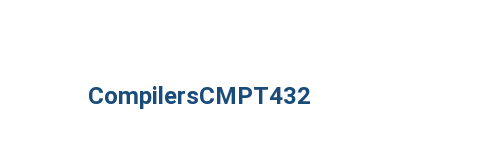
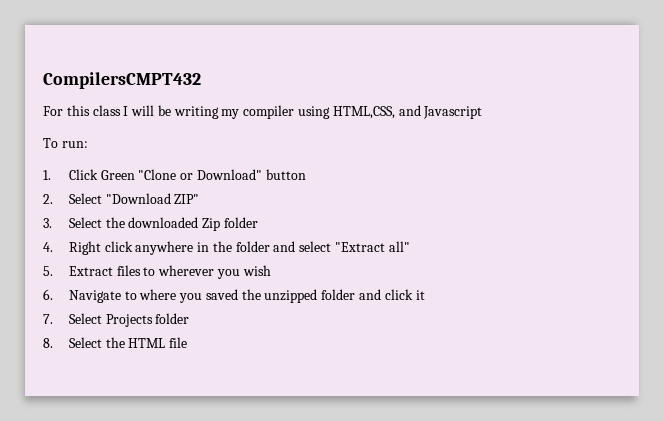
+ For this class I will be writing my compiler using HTML,CSS, and Javascript
+ To run:
+ 1. Click Green "Clone or Download" button
+ 2. Select "Download ZIP"
+ 3. Select the downloaded Zip folder
+ 4. Right click anywhere in the folder and select "Extract all"
+ 5. Extract files to wherever you wish
+ 6. Navigate to where you saved the unzipped folder and click it
+ 7. Select Projects folder
+ 8. Select the HTML file

